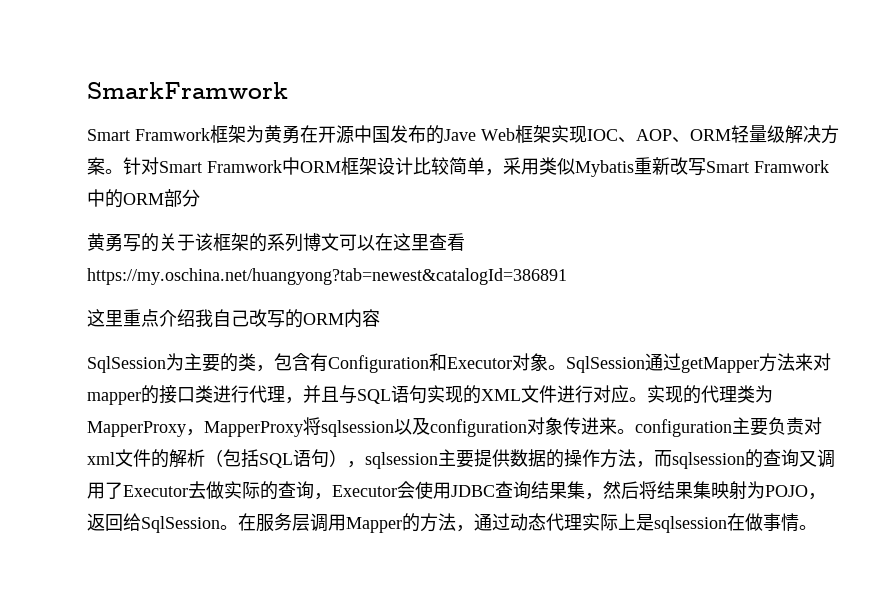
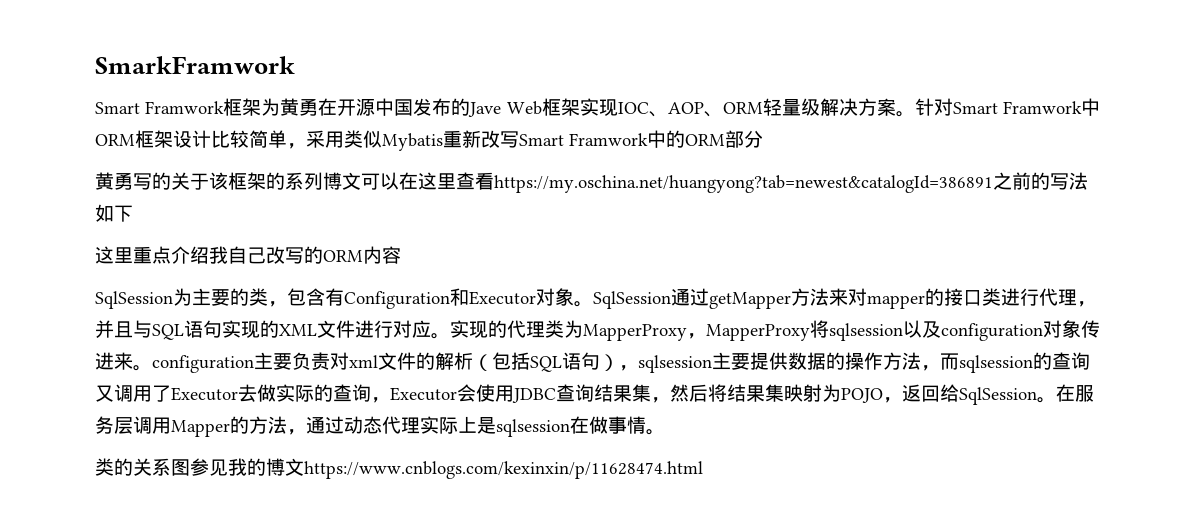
- 黄勇写的关于该框架的系列博文可以在这里查看https://my.oschina.net/huangyong?tab=newest&catalogId=386891
+ 黄勇写的关于该框架的系列博文可以在这里查看https://my.oschina.net/huangyong?tab=newest&catalogId=386891之前的写法如下
+ 类的关系图参见我的博文https://www.cnblogs.com/kexinxin/p/11628474.html

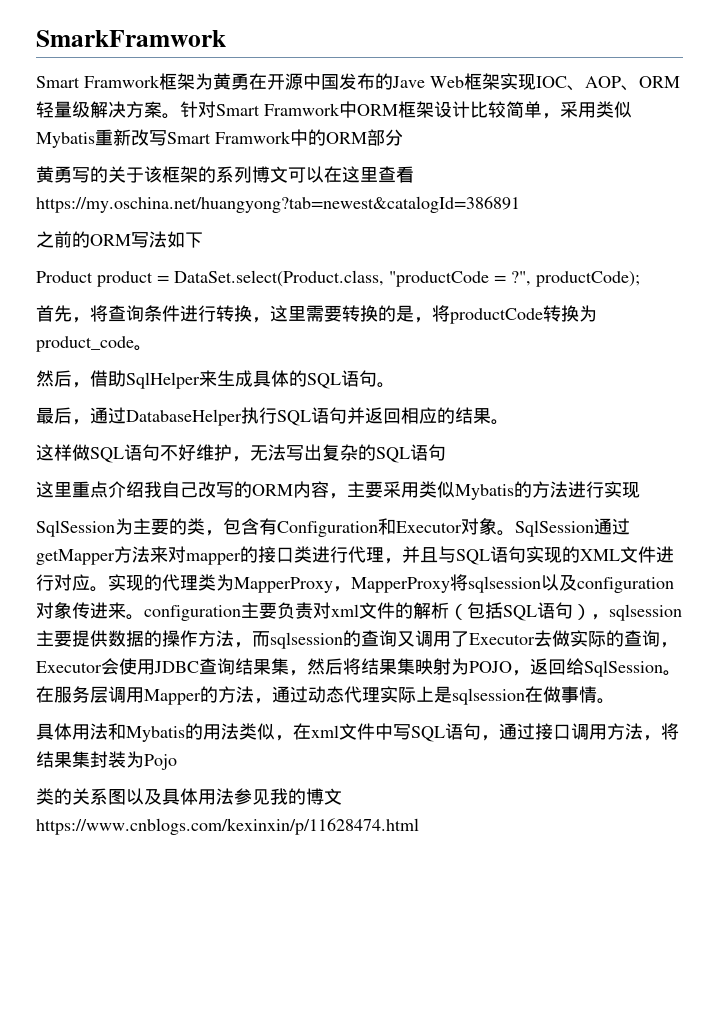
- 黄勇写的关于该框架的系列博文可以在这里查看https://my.oschina.net/huangyong?tab=newest&catalogId=386891之前的写法如下
+ 黄勇写的关于该框架的系列博文可以在这里查看https://my.oschina.net/huangyong?tab=newest&catalogId=386891
+ 之前的ORM写法如下
+ Product product = DataSet.select(Product.class, "productCode = ?", productCode);
+ 首先，将查询条件进行转换，这里需要转换的是，将productCode转换为product_code。
+ 然后，借助SqlHelper来生成具体的SQL语句。
+ 最后，通过DatabaseHelper执行SQL语句并返回相应的结果。
+ 这样做SQL语句不好维护，无法写出复杂的SQL语句
- 这里重点介绍我自己改写的ORM内容
+ 这里重点介绍我自己改写的ORM内容，主要采用类似Mybatis的方法进行实现
+ 具体用法和Mybatis的用法类似，在xml文件中写SQL语句，通过接口调用方法，将结果集封装为Pojo
- 类的关系图参见我的博文https://www.cnblogs.com/kexinxin/p/11628474.html
+ 类的关系图以及具体用法参见我的博文https://www.cnblogs.com/kexinxin/p/11628474.html

